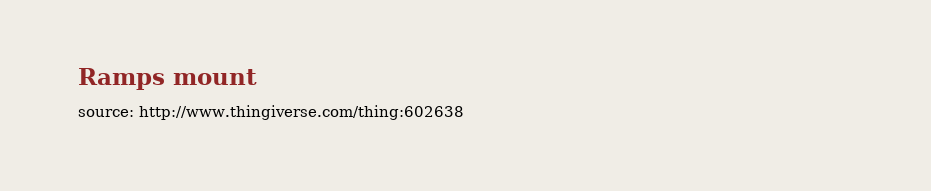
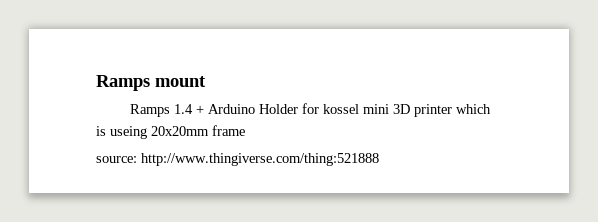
+ Ramps 1.4 + Arduino Holder for kossel mini 3D printer which is useing 20x20mm frame
- source: http://www.thingiverse.com/thing:602638
+ source: http://www.thingiverse.com/thing:521888

